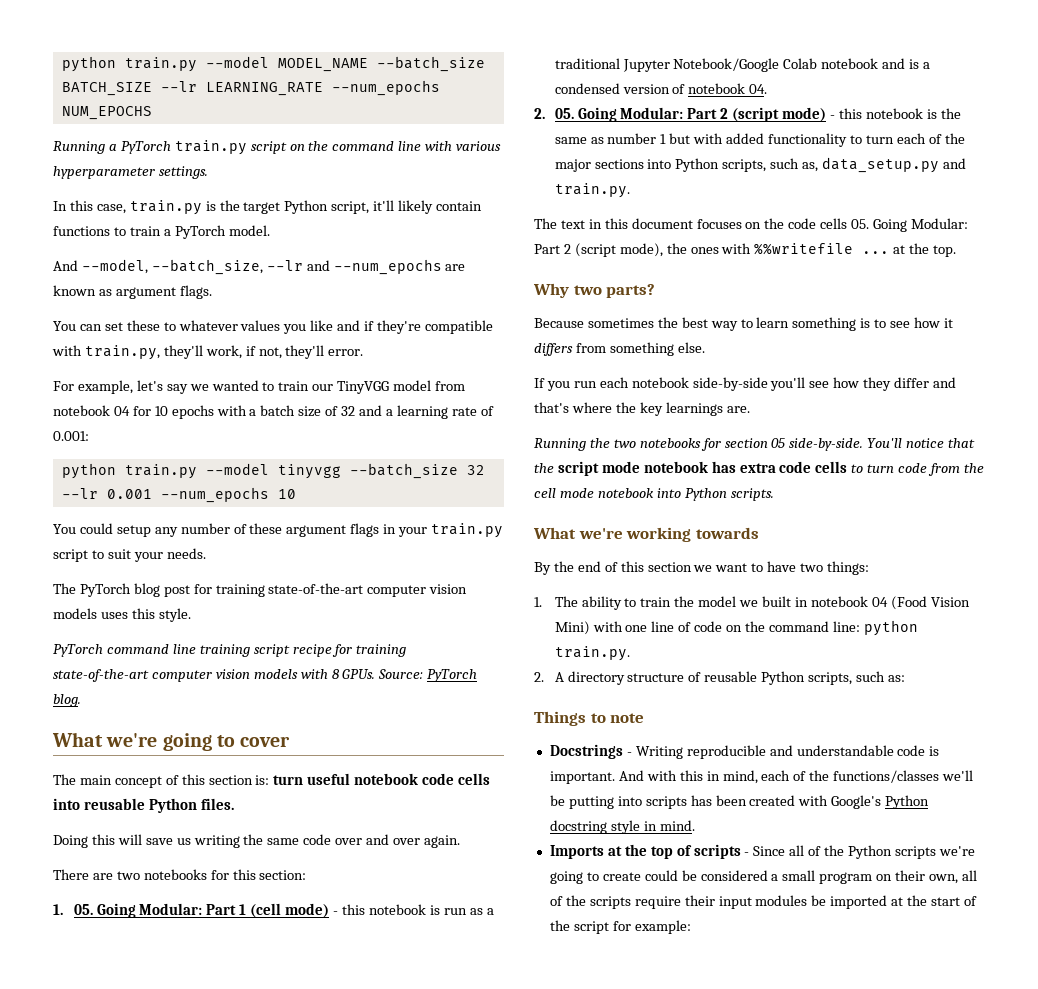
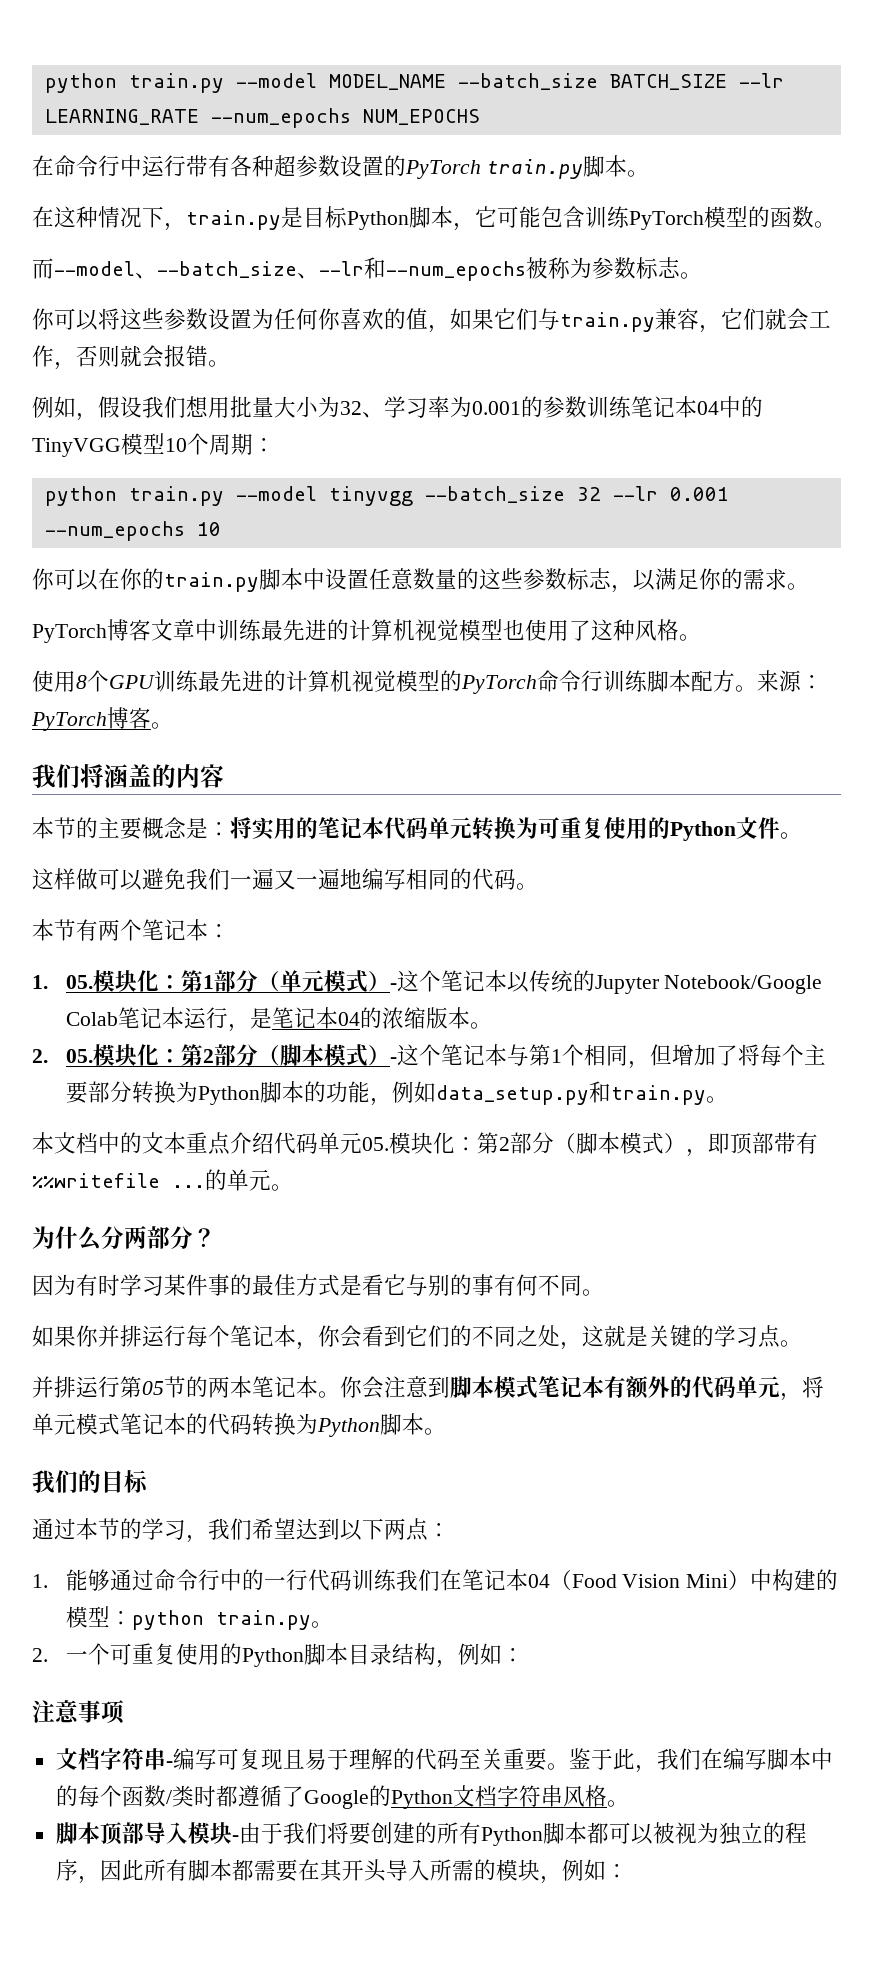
- Running a PyTorch train.py script on the command line with various hyperparameter settings.
- In this case, train.py is the target Python script, it'll likely contain functions to train a PyTorch model.
- And --model, --batch_size, --lr and --num_epochs are known as argument flags.
- You can set these to whatever values you like and if they're compatible with train.py, they'll work, if not, they'll error.
- For example, let's say we wanted to train our TinyVGG model from notebook 04 for 10 epochs with a batch size of 32 and a learning rate of 0.001:
+ 在命令行中运行带有各种超参数设置的PyTorch train.py脚本。
+ 在这种情况下，train.py是目标Python脚本，它可能包含训练PyTorch模型的函数。
+ 而--model、--batch_size、--lr和--num_epochs被称为参数标志。
+ 你可以将这些参数设置为任何你喜欢的值，如果它们与train.py兼容，它们就会工作，否则就会报错。
+ 例如，假设我们想用批量大小为32、学习率为0.001的参数训练笔记本04中的TinyVGG模型10个周期：
- You could setup any number of these argument flags in your train.py script to suit your needs.
- The PyTorch blog post for training state-of-the-art computer vision models uses this style.
- PyTorch command line training script recipe for training state-of-the-art computer vision models with 8 GPUs. Source: PyTorch blog.
- What we're going to cover
- The main concept of this section is: turn useful notebook code cells into reusable Python files.
- Doing this will save us writing the same code over and over again.
- There are two notebooks for this section:
- 1. 05. Going Modular: Part 1 (cell mode) - this notebook is run as a traditional Jupyter Notebook/Google Colab notebook and is a condensed version of notebook 04.
- 2. 05. Going Modular: Part 2 (script mode) - this notebook is the same as number 1 but with added functionality to turn each of the major sections into Python scripts, such as, data_setup.py and train.py.
- The text in this document focuses on the code cells 05. Going Modular: Part 2 (script mode), the ones with %%writefile ... at the top.
- Why two parts?
- Because sometimes the best way to learn something is to see how it differs from something else.
- If you run each notebook side-by-side you'll see how they differ and that's where the key learnings are.
- Running the two notebooks for section 05 side-by-side. You'll notice that the script mode notebook has extra code cells to turn code from the cell mode notebook into Python scripts.
- What we're working towards
- By the end of this section we want to have two things:
- 1. The ability to train the model we built in notebook 04 (Food Vision Mini) with one line of code on the command line: python train.py.
- 2. A directory structure of reusable Python scripts, such as:
- Things to note
- Docstrings - Writing reproducible and understandable code is important. And with this in mind, each of the functions/classes we'll be putting into scripts has been created with Google's Python docstring style in mind.
- Imports at the top of scripts - Since all of the Python scripts we're going to create could be considered a small program on their own, all of the scripts require their input modules be imported at the start of the script for example:
+ 你可以在你的train.py脚本中设置任意数量的这些参数标志，以满足你的需求。
+ PyTorch博客文章中训练最先进的计算机视觉模型也使用了这种风格。
+ 使用8个GPU训练最先进的计算机视觉模型的PyTorch命令行训练脚本配方。来源：PyTorch博客。
+ 我们将涵盖的内容
+ 本节的主要概念是：将实用的笔记本代码单元转换为可重复使用的Python文件。
+ 这样做可以避免我们一遍又一遍地编写相同的代码。
+ 本节有两个笔记本：
+ 1. 05.模块化：第1部分（单元模式）-这个笔记本以传统的Jupyter Notebook/Google Colab笔记本运行，是笔记本04的浓缩版本。
+ 2. 05.模块化：第2部分（脚本模式）-这个笔记本与第1个相同，但增加了将每个主要部分转换为Python脚本的功能，例如data_setup.py和train.py。
+ 本文档中的文本重点介绍代码单元05.模块化：第2部分（脚本模式），即顶部带有%%writefile ...的单元。
+ 为什么分两部分？
+ 因为有时学习某件事的最佳方式是看它与别的事有何不同。
+ 如果你并排运行每个笔记本，你会看到它们的不同之处，这就是关键的学习点。
+ 并排运行第05节的两本笔记本。你会注意到脚本模式笔记本有额外的代码单元，将单元模式笔记本的代码转换为Python脚本。
+ 我们的目标
+ 通过本节的学习，我们希望达到以下两点：
+ 1.能够通过命令行中的一行代码训练我们在笔记本04（Food Vision Mini）中构建的模型：python train.py。
+ 2.一个可重复使用的Python脚本目录结构，例如：
+ 注意事项
+ 文档字符串-编写可复现且易于理解的代码至关重要。鉴于此，我们在编写脚本中的每个函数/类时都遵循了Google的Python文档字符串风格。
+ 脚本顶部导入模块-由于我们将要创建的所有Python脚本都可以被视为独立的程序，因此所有脚本都需要在其开头导入所需的模块，例如：

